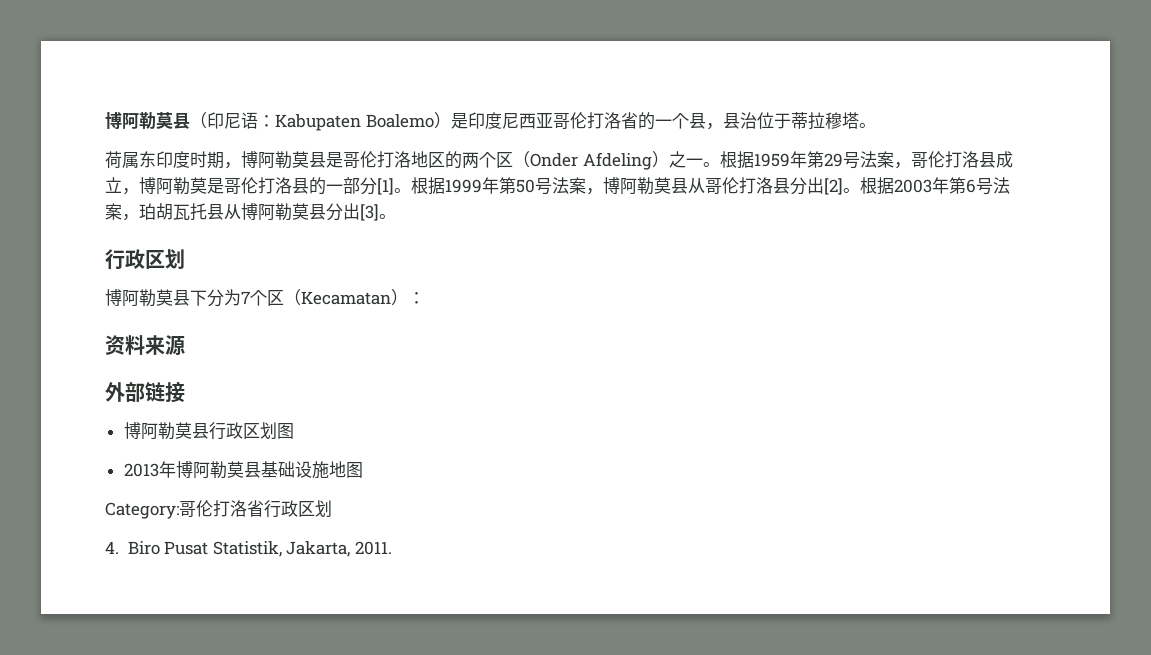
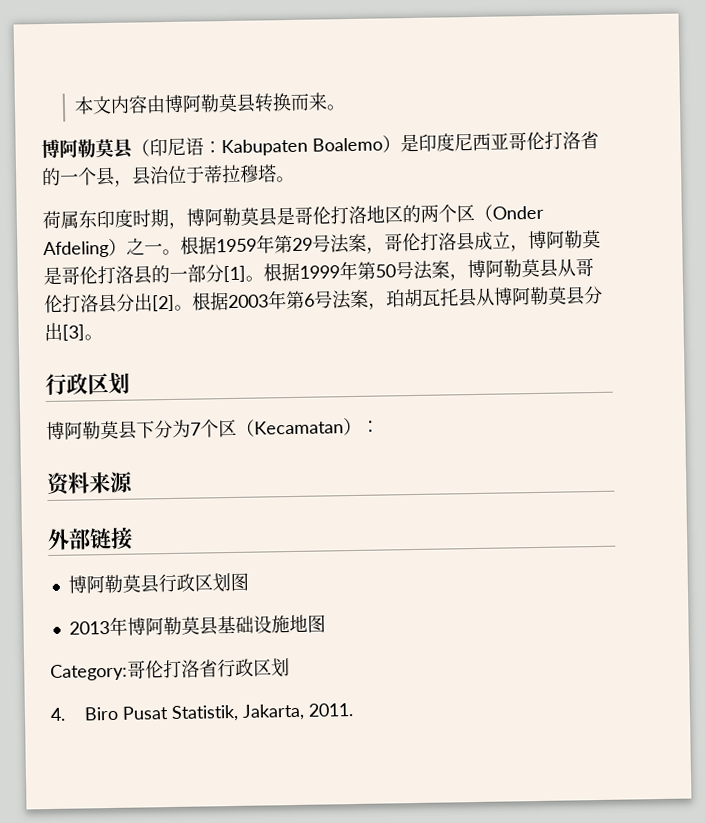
+ 本文内容由博阿勒莫县转换而来。

